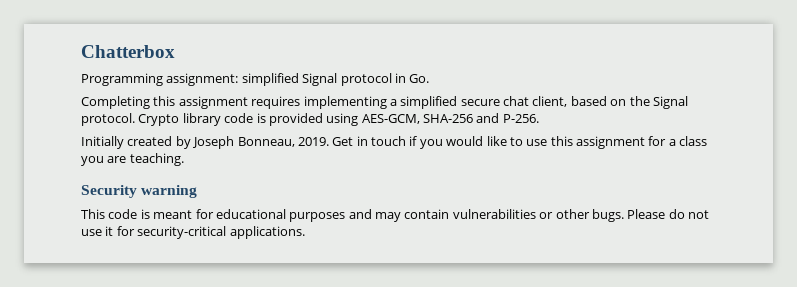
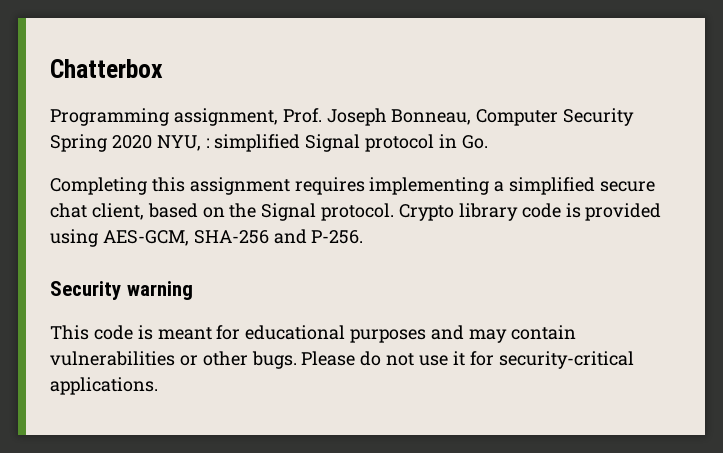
- Programming assignment: simplified Signal protocol in Go.
+ Programming assignment, Prof. Joseph Bonneau, Computer Security Spring 2020 NYU, : simplified Signal protocol in Go.
- Initially created by Joseph Bonneau, 2019. Get in touch if you would like to use this assignment for a class you are teaching.

